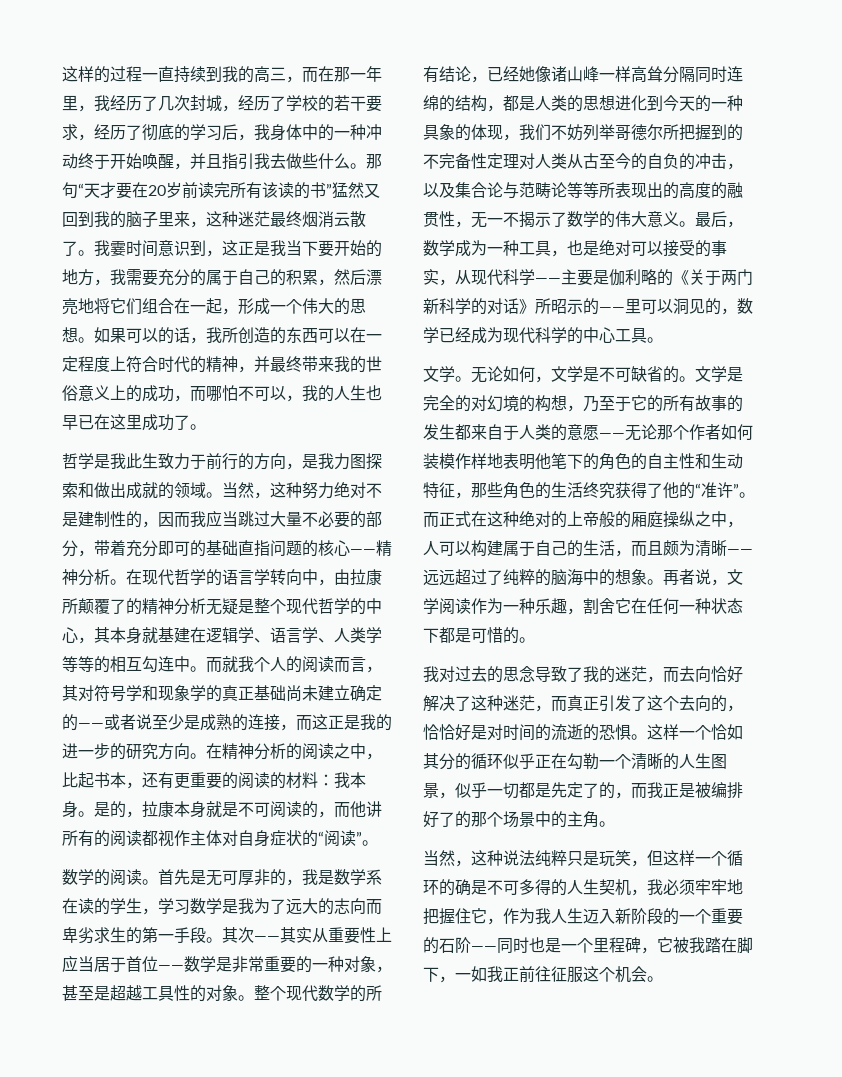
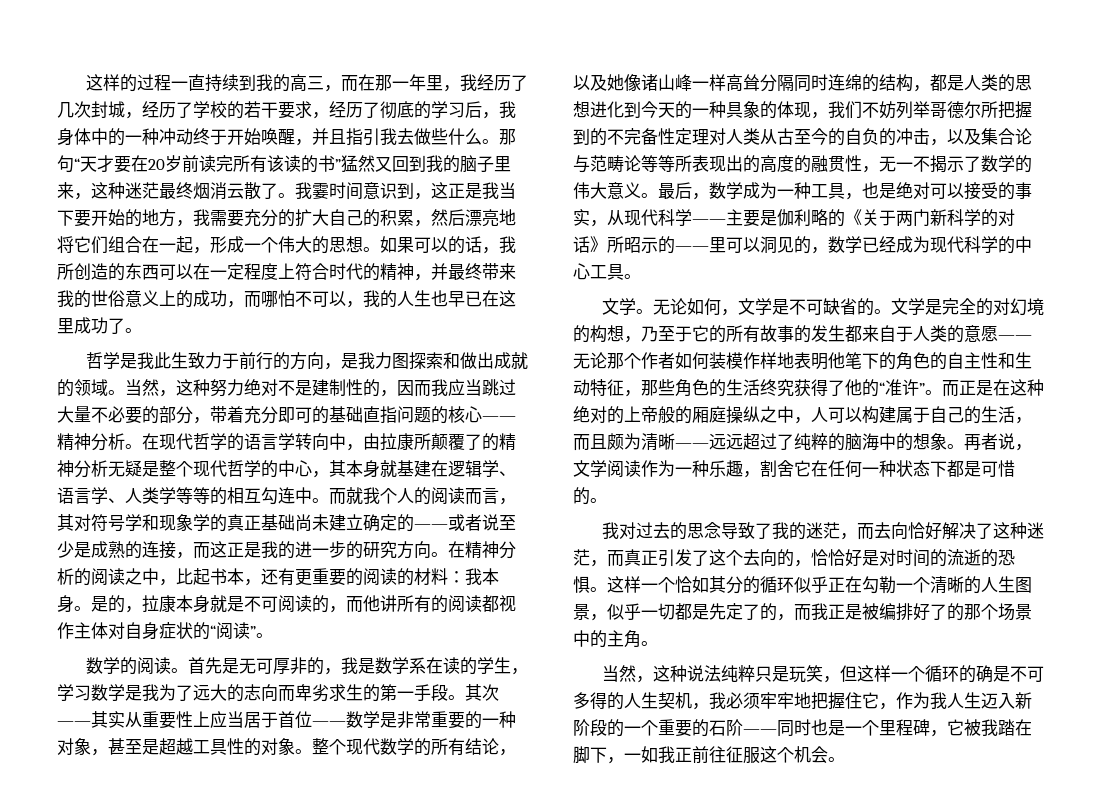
- 我霎时间意识到，这正是我当下要开始的地方，我需要充分的属于自己的积累，然后漂亮地将它们组合在一起，形成一个伟大的思想。
+ 我霎时间意识到，这正是我当下要开始的地方，我需要充分的扩大自己的积累，然后漂亮地将它们组合在一起，形成一个伟大的思想。
- 整个现代数学的所有结论，已经她像诸山峰一样高耸分隔同时连绵的结构，都是人类的思想进化到今天的一种具象的体现，我们不妨列举哥德尔所把握到的不完备性定理对人类从古至今的自负的冲击，以及集合论与范畴论等等所表现出的高度的融贯性，无一不揭示了数学的伟大意义。
+ 整个现代数学的所有结论，以及她像诸山峰一样高耸分隔同时连绵的结构，都是人类的思想进化到今天的一种具象的体现，我们不妨列举哥德尔所把握到的不完备性定理对人类从古至今的自负的冲击，以及集合论与范畴论等等所表现出的高度的融贯性，无一不揭示了数学的伟大意义。
- 而正式在这种绝对的上帝般的厢庭操纵之中，人可以构建属于自己的生活，而且颇为清晰——远远超过了纯粹的脑海中的想象。
+ 而正是在这种绝对的上帝般的厢庭操纵之中，人可以构建属于自己的生活，而且颇为清晰——远远超过了纯粹的脑海中的想象。

